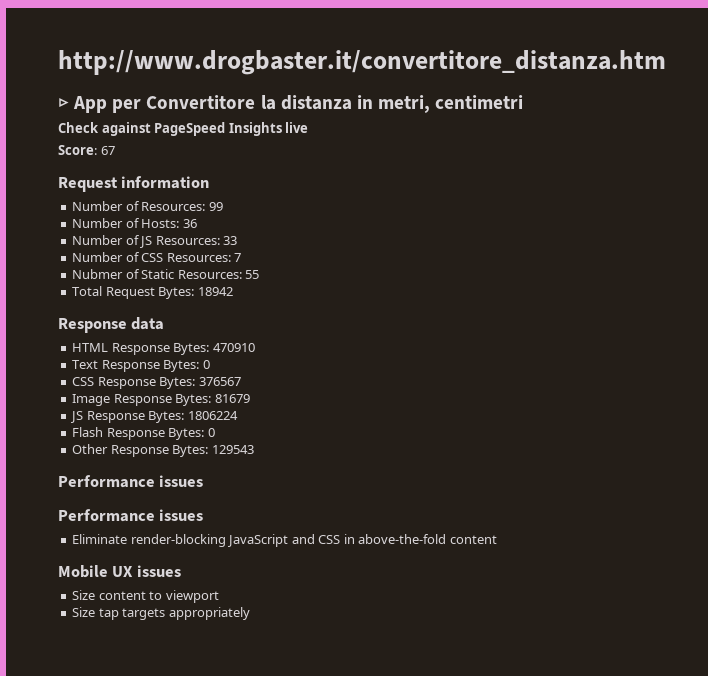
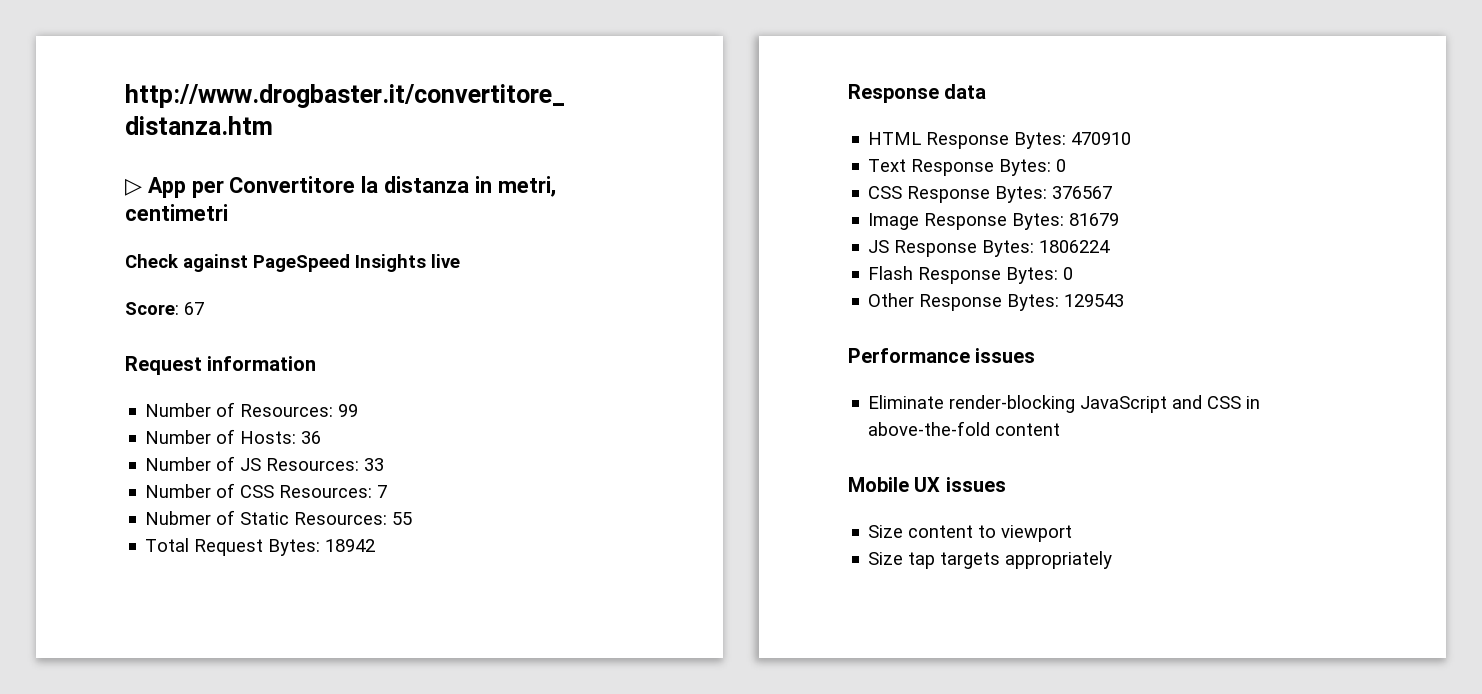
  Other Response Bytes: 129543
- Performance issues

